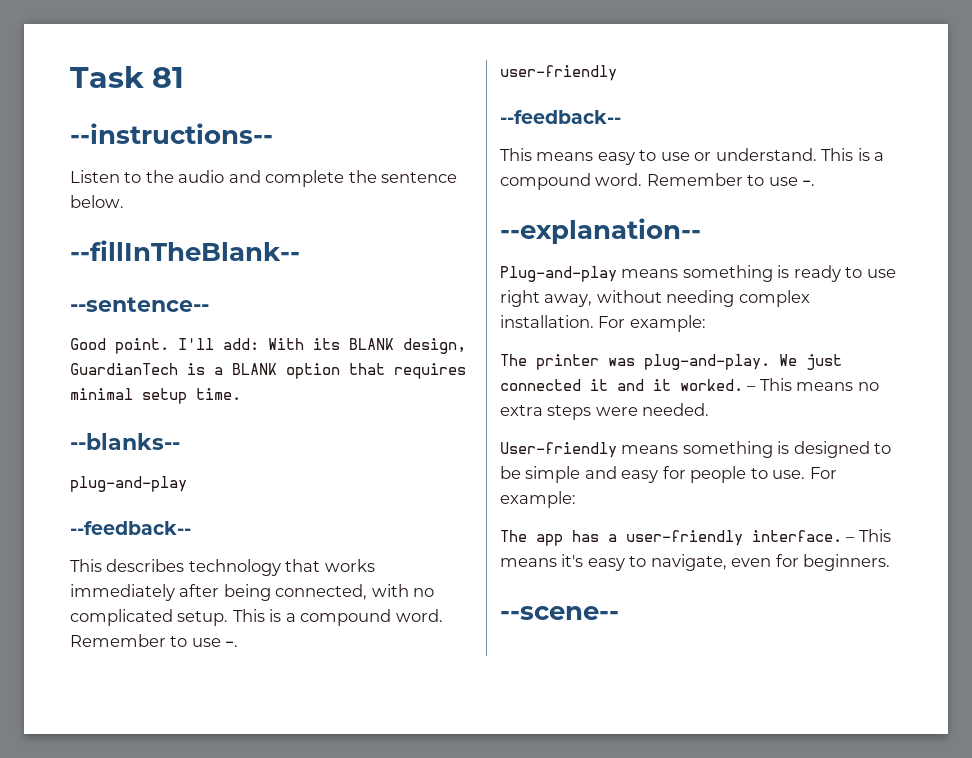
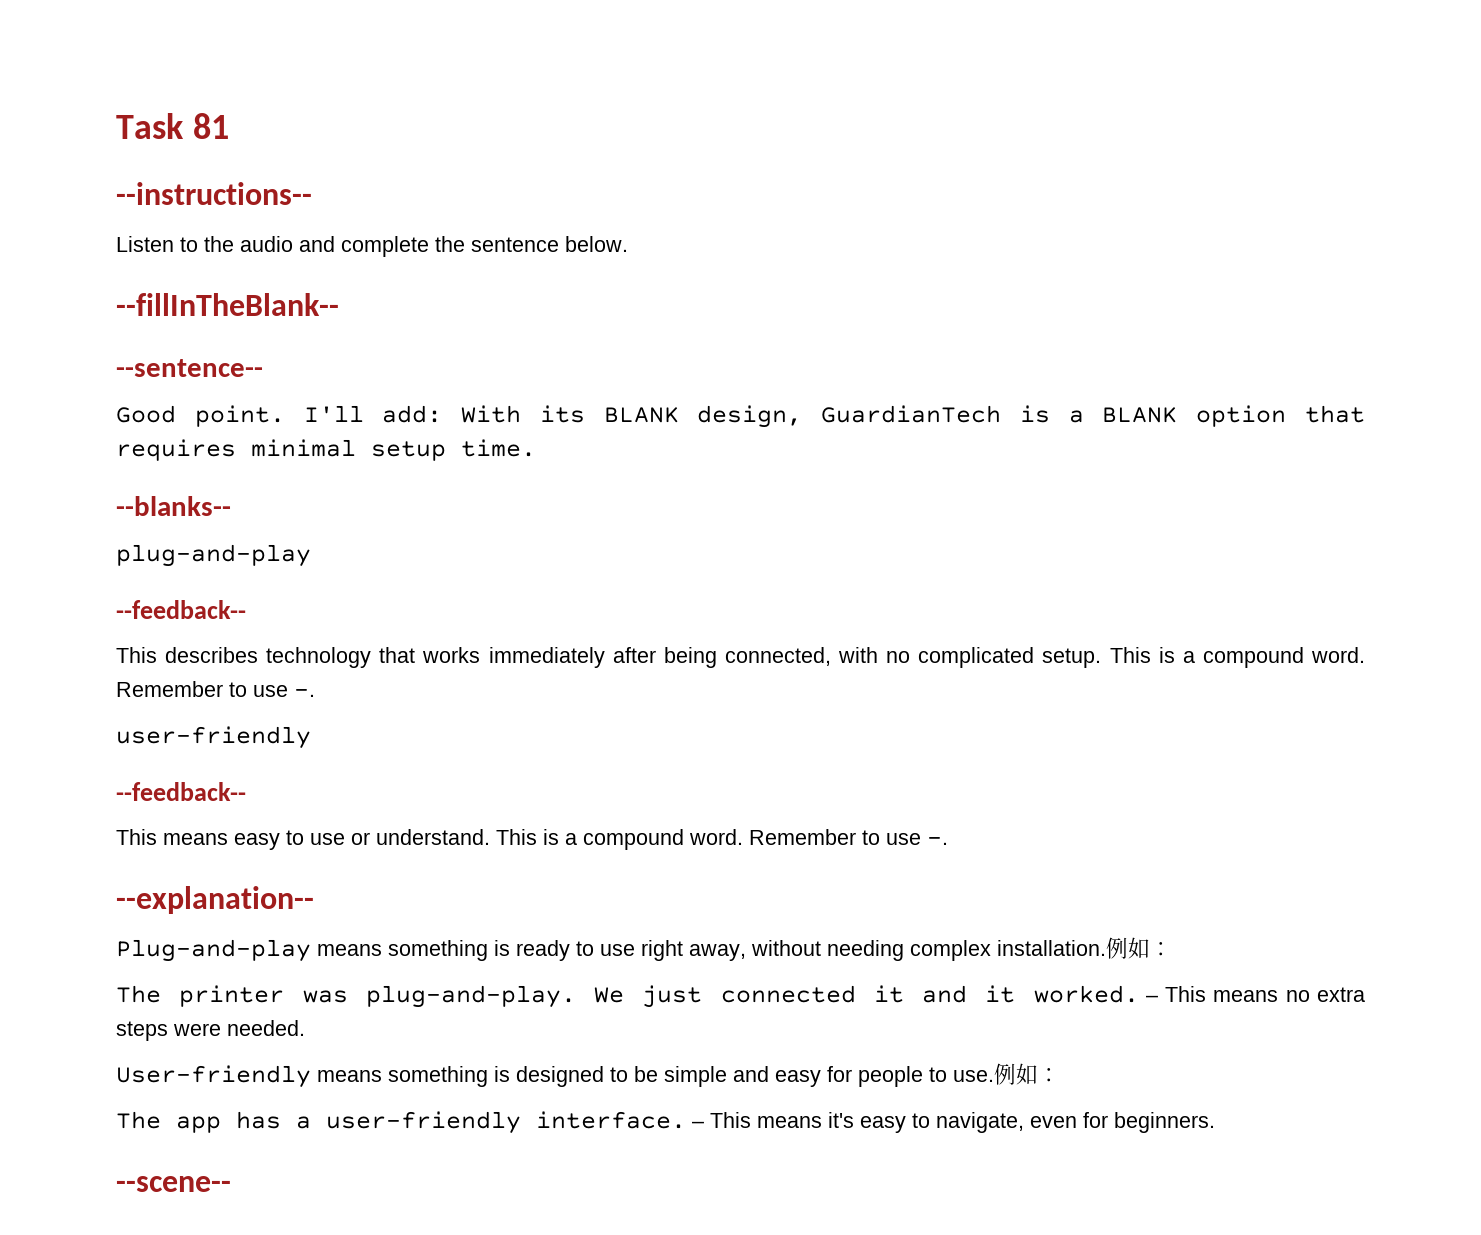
- Plug-and-play means something is ready to use right away, without needing complex installation. For example:
+ Plug-and-play means something is ready to use right away, without needing complex installation.例如：
- User-friendly means something is designed to be simple and easy for people to use. For example:
+ User-friendly means something is designed to be simple and easy for people to use.例如：

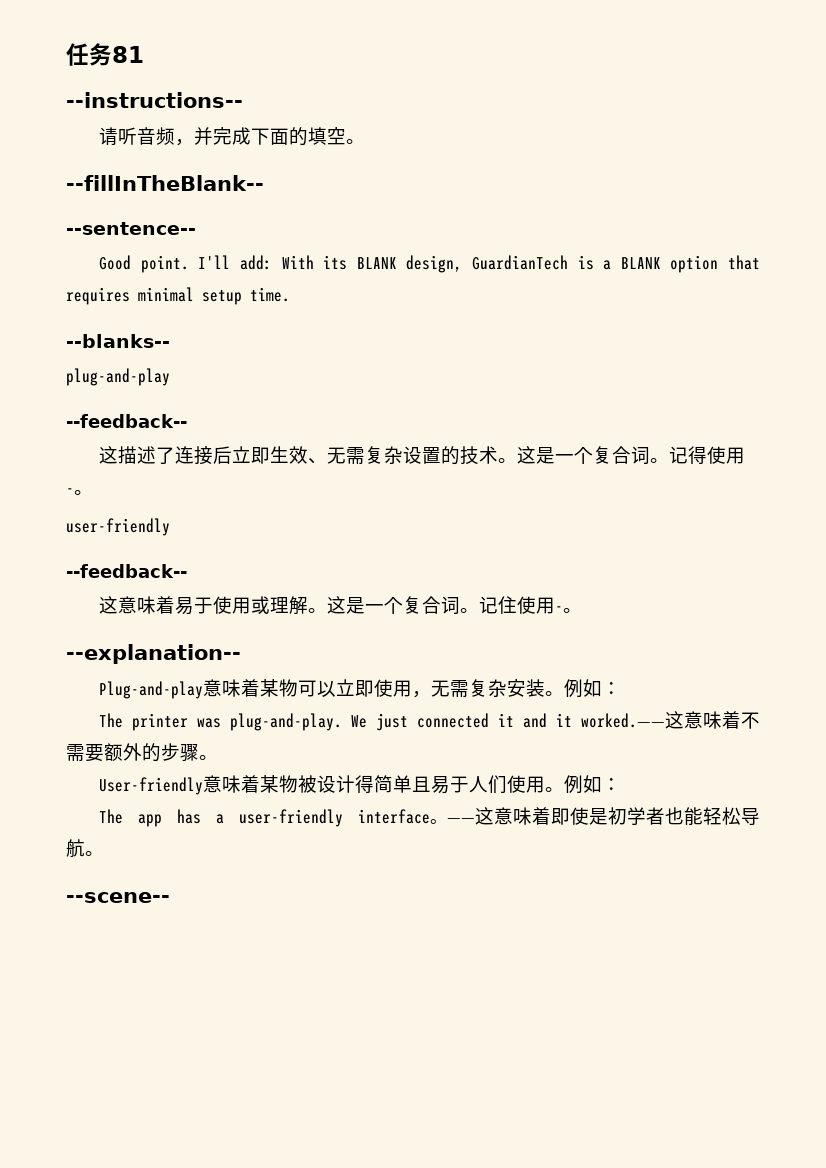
- Task 81
+ 任务81
- Listen to the audio and complete the sentence below.
+ 请听音频，并完成下面的填空。
- This describes technology that works immediately after being connected, with no complicated setup. This is a compound word. Remember to use -.
+ 这描述了连接后立即生效、无需复杂设置的技术。这是一个复合词。记得使用-。
  user-friendly
  --feedback--
- This means easy to use or understand. This is a compound word. Remember to use -.
+ 这意味着易于使用或理解。这是一个复合词。记住使用-。
  --explanation--
- Plug-and-play means something is ready to use right away, without needing complex installation.
+ Plug-and-play意味着某物可以立即使用，无需复杂安装。
- We just connected it and it worked. – This means no extra steps were needed.
- User-friendly means something is designed to be simple and easy for people to use.
+ We just connected it and it worked.——这意味着不需要额外的步骤。
+ User-friendly意味着某物被设计得简单且易于人们使用。
- The app has a user-friendly interface. – This means it's easy to navigate, even for beginners.
+ The app has a user-friendly interface。——这意味着即使是初学者也能轻松导航。

